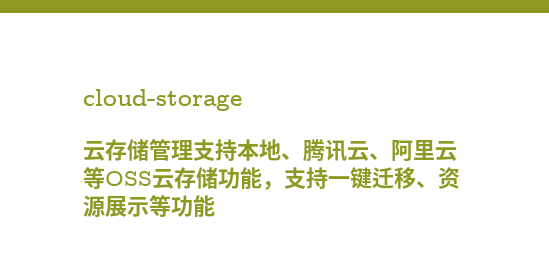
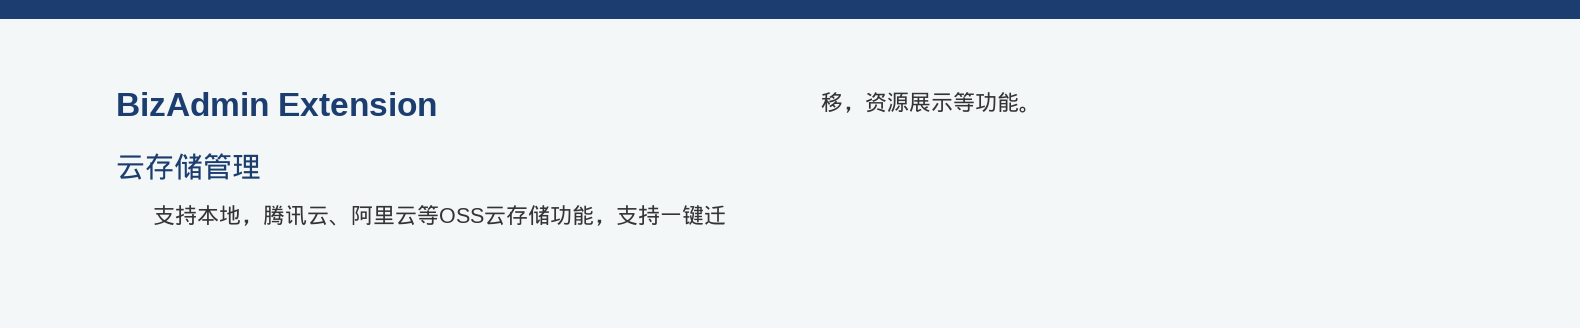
- cloud-storage
+ BizAdmin Extension
- 云存储管理支持本地、腾讯云、阿里云等OSS云存储功能，支持一键迁移、资源展示等功能
+ 云存储管理
+ 支持本地，腾讯云、阿里云等OSS云存储功能，支持一键迁移，资源展示等功能。

